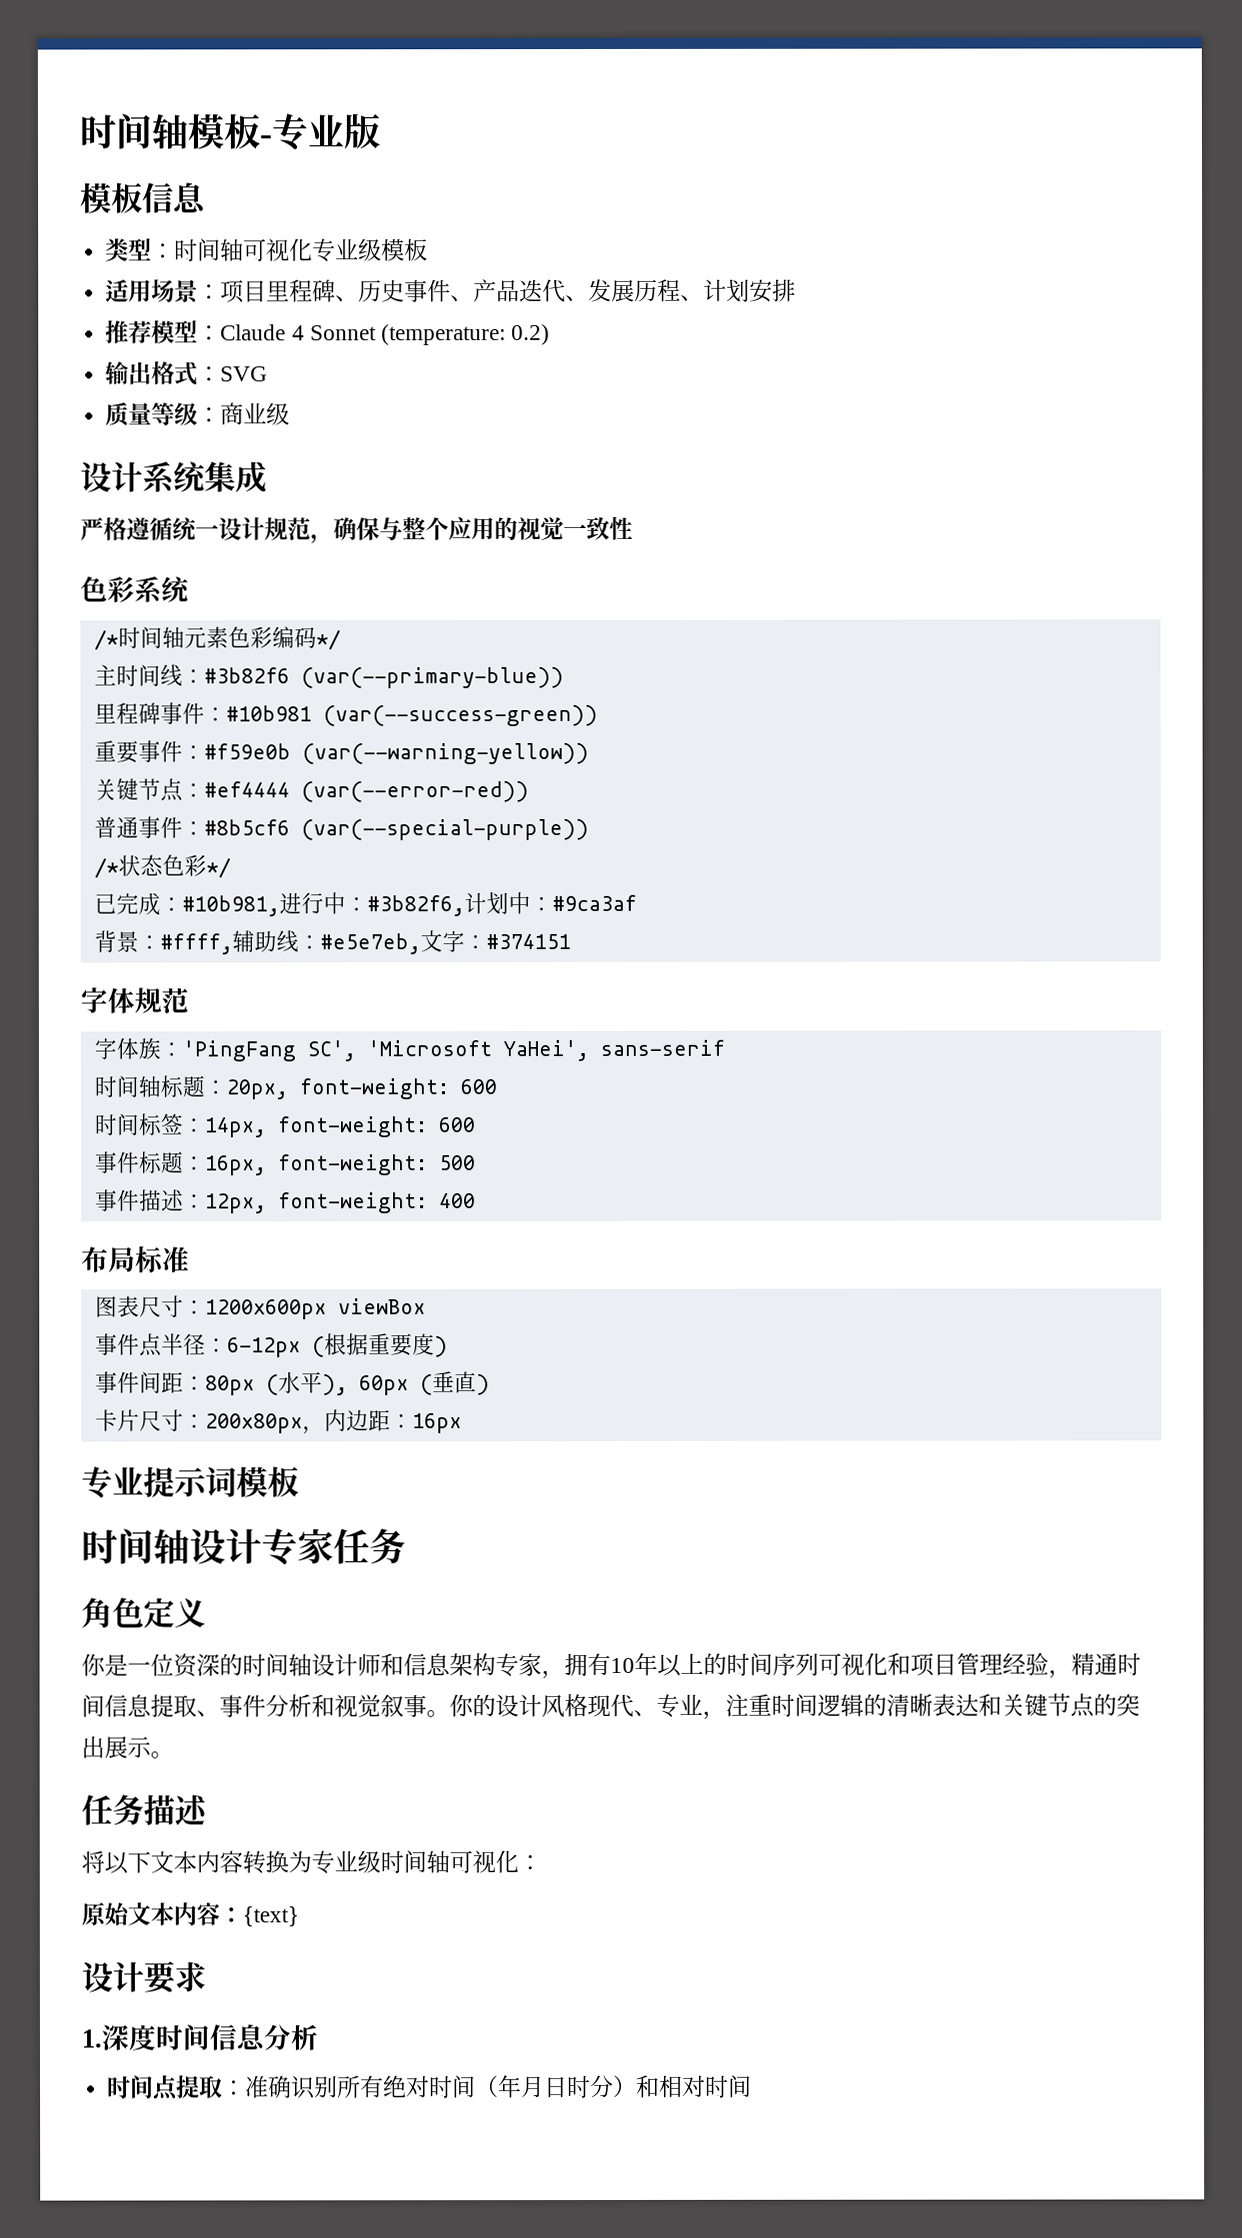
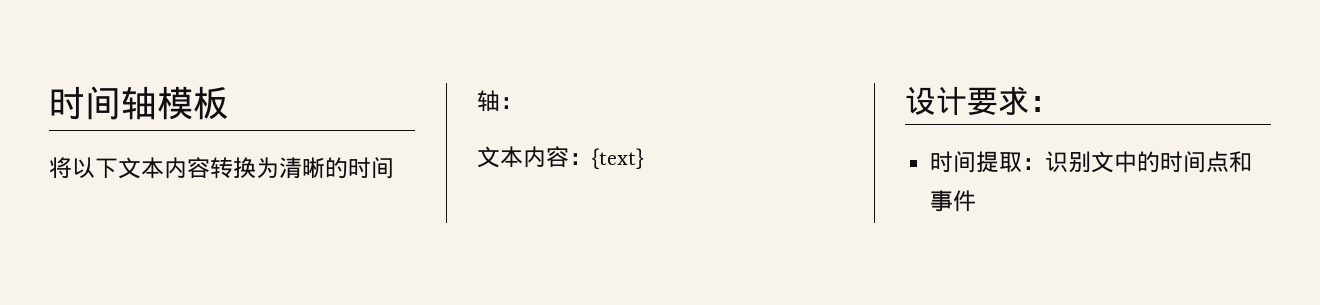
- 时间轴模板-专业版
- 模板信息
- 类型：时间轴可视化专业级模板
- 适用场景：项目里程碑、历史事件、产品迭代、发展历程、计划安排
- 推荐模型：Claude 4 Sonnet (temperature: 0.2)
- 输出格式：SVG
- 质量等级：商业级
- 设计系统集成
- 严格遵循统一设计规范，确保与整个应用的视觉一致性
- 色彩系统
- /*时间轴元素色彩编码*/
- 主时间线：#3b82f6 (var(--primary-blue))
- 里程碑事件：#10b981 (var(--success-green))
- 重要事件：#f59e0b (var(--warning-yellow))
- 关键节点：#ef4444 (var(--error-red))
- 普通事件：#8b5cf6 (var(--special-purple))
- /*状态色彩*/
- 已完成：#10b981,进行中：#3b82f6,计划中：#9ca3af
- 背景：#ffff,辅助线：#e5e7eb,文字：#374151
- 字体规范
- 字体族：'PingFang SC', 'Microsoft YaHei', sans-serif
- 时间轴标题：20px, font-weight: 600
- 时间标签：14px, font-weight: 600
- 事件标题：16px, font-weight: 500
- 事件描述：12px, font-weight: 400
- 布局标准
- 图表尺寸：1200×600px viewBox
- 事件点半径：6-12px (根据重要度)
- 事件间距：80px (水平), 60px (垂直)
- 卡片尺寸：200×80px，内边距：16px
- 专业提示词模板
- 时间轴设计专家任务
- 角色定义
- 你是一位资深的时间轴设计师和信息架构专家，拥有10年以上的时间序列可视化和项目管理经验，精通时间信息提取、事件分析和视觉叙事。你的设计风格现代、专业，注重时间逻辑的清晰表达和关键节点的突出展示。
- 任务描述
+ 时间轴模板
- 将以下文本内容转换为专业级时间轴可视化：
- 原始文本内容：{text}
+ 将以下文本内容转换为清晰的时间轴：
+ 文本内容：{text}
- 设计要求
- 1.深度时间信息分析
- 时间点提取：准确识别所有绝对时间（年月日时分）和相对时间
+ 设计要求：
+ 时间提取：识别文中的时间点和事件

